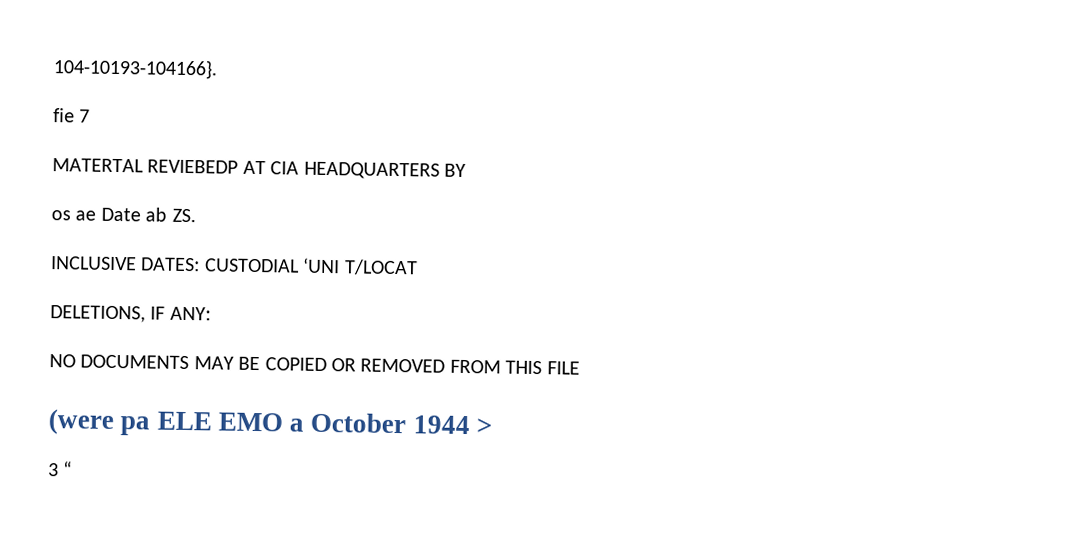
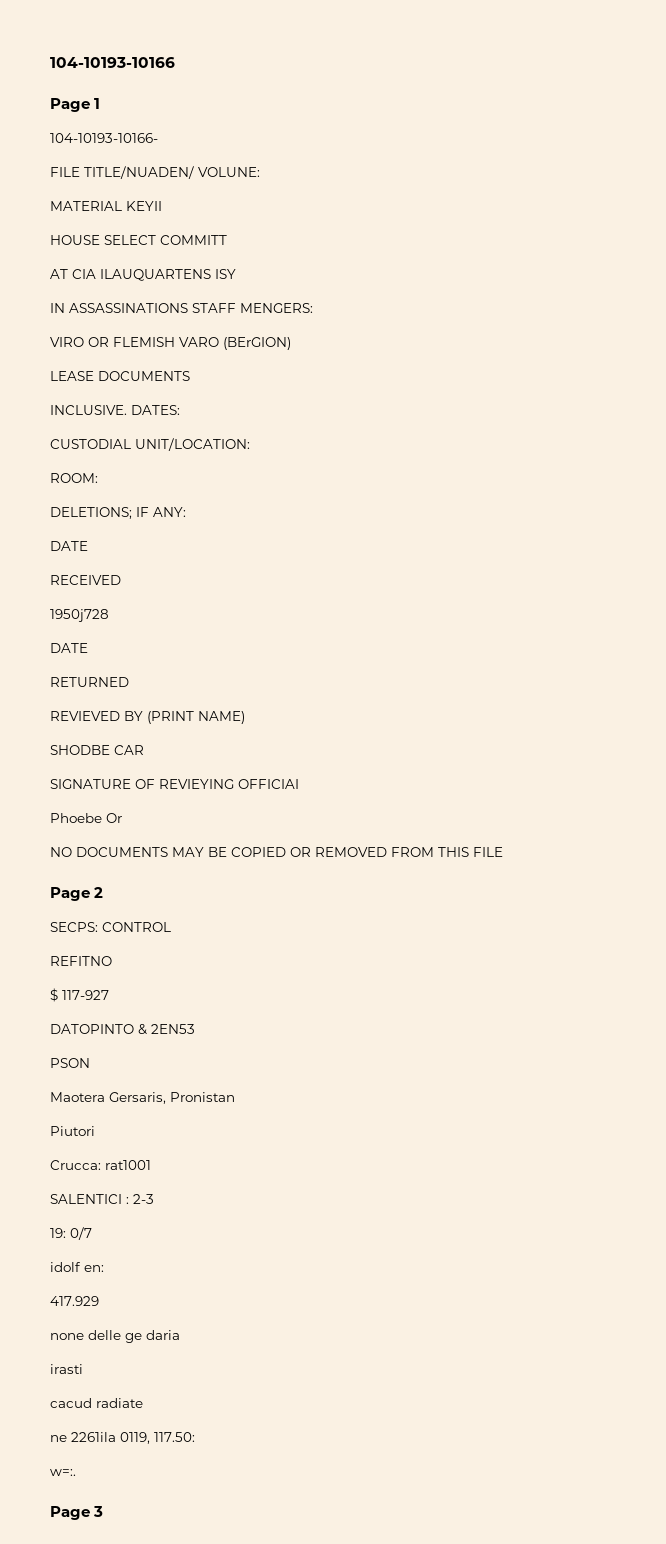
- 104-10193-104166}.
- fie 7
- MATERTAL REVIEBEDP AT CIA HEADQUARTERS BY
- os ae Date ab ZS.
- INCLUSIVE DATES: CUSTODIAL ‘UNI T/LOCAT
- DELETIONS, IF ANY:
+ 104-10193-10166
+ Page 1
+ 104-10193-10166-
+ FILE TITLE/NUADEN/ VOLUNE:
+ MATERIAL KEYII
+ HOUSE SELECT COMMITT
+ AT CIA ILAUQUARTENS ISY
+ IN ASSASSINATIONS STAFF MENGERS:
+ VIRO OR FLEMISH VARO (BErGION)
+ LEASE DOCUMENTS
+ INCLUSIVE. DATES:
+ CUSTODIAL UNIT/LOCATION:
+ ROOM:
+ DELETIONS; IF ANY:
+ DATE
+ RECEIVED
+ 1950j728
+ DATE
+ RETURNED
+ REVIEVED BY (PRINT NAME)
+ SHODBE CAR
+ SIGNATURE OF REVIEYING OFFICIAI
+ Phoebe Or
- (were pa ELE EMO a October 1944 >
- 3 “
+ Page 2
+ SECPS: CONTROL
+ REFITNO
+ $ 117-927
+ DATOPINTO & 2EN53
+ PSON
+ Maotera Gersaris, Pronistan
+ Piutori
+ Crucca: rat1001
+ SALENTICI : 2-3
+ 19: 0/7
+ idolf en:
+ 417.929
+ none delle ge daria
+ irasti
+ cacud radiate
+ ne 2261ila 0119, 117.50:
+ w=:.
+ Page 3

